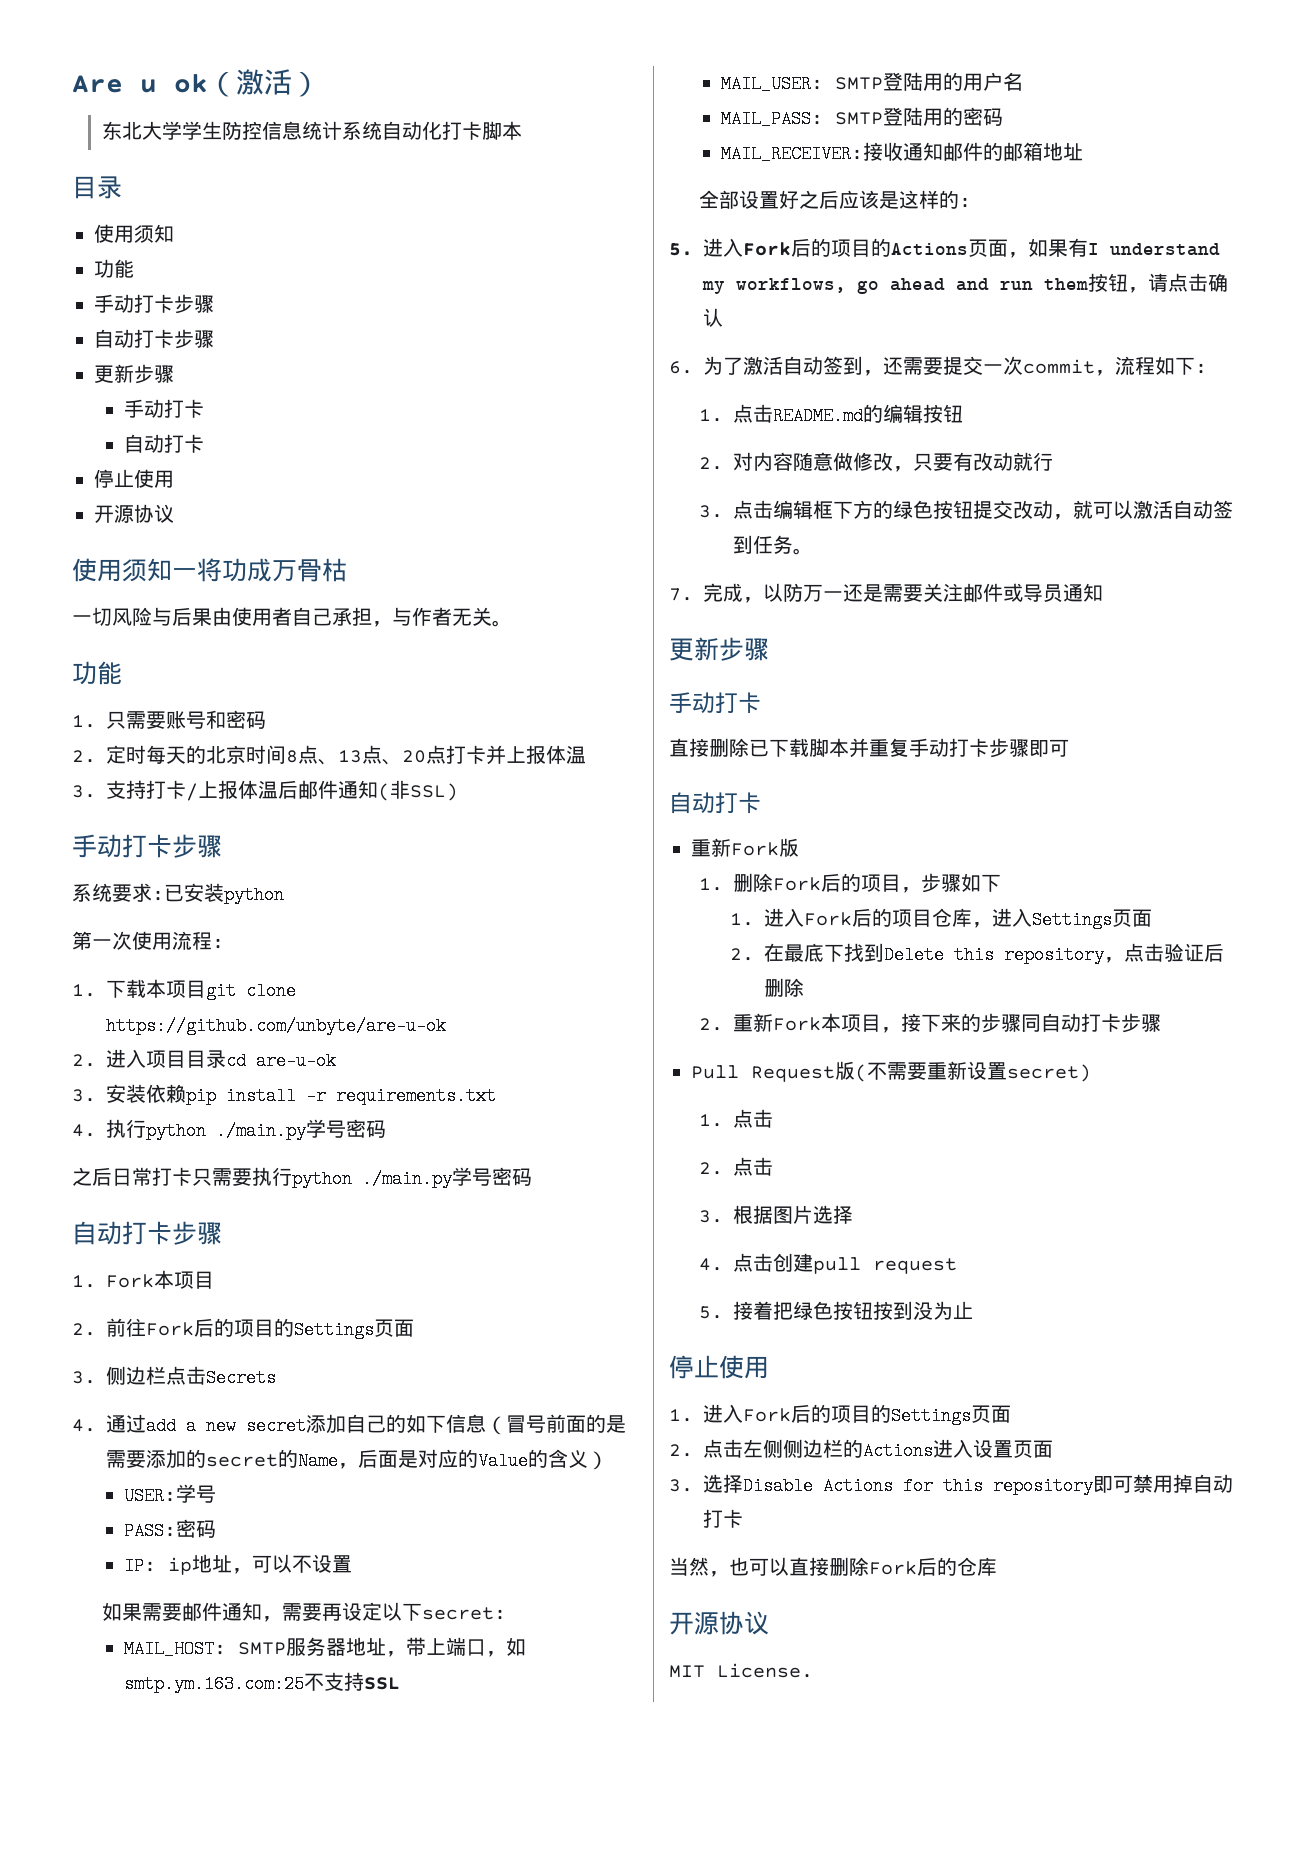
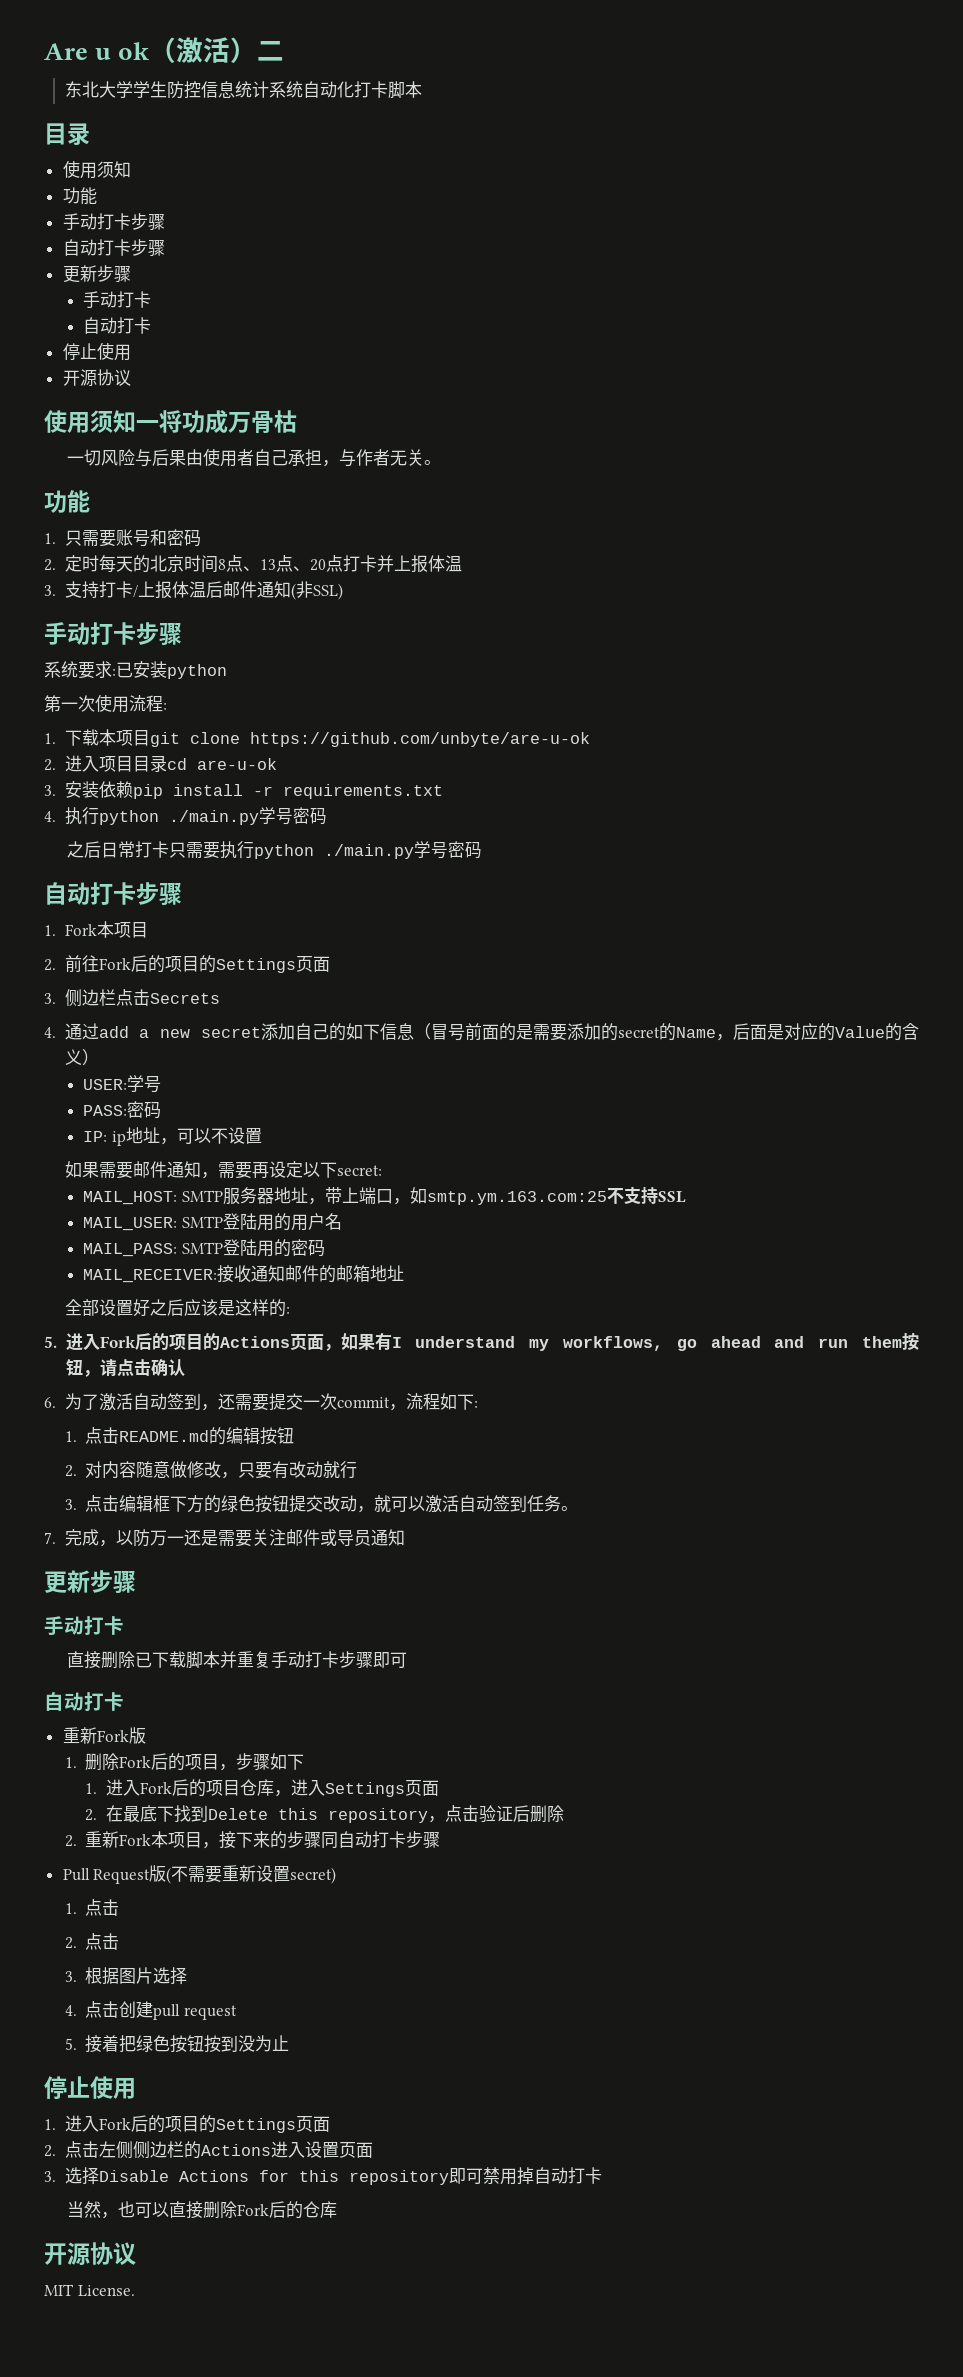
- Are u ok（激活）
+ Are u ok（激活）二

